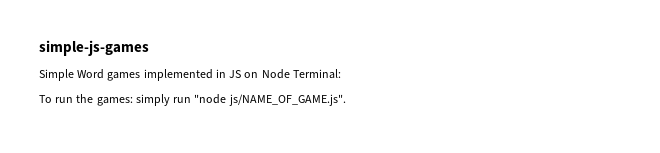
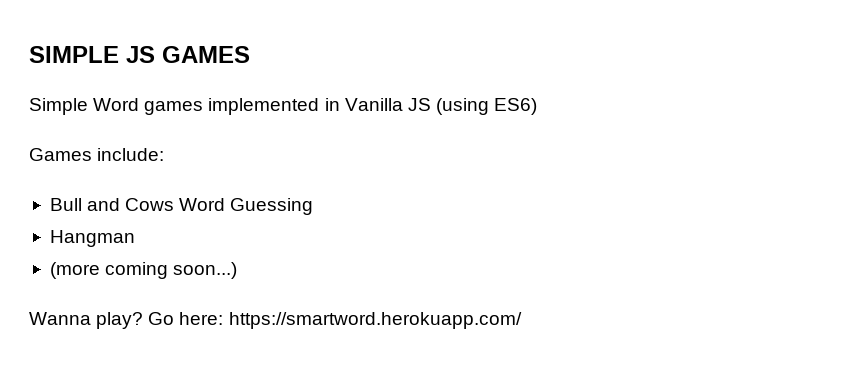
- simple-js-games
+ SIMPLE JS GAMES
- Simple Word games implemented in JS on Node Terminal:
- To run the games: simply run "node js/NAME_OF_GAME.js".
+ Simple Word games implemented in Vanilla JS (using ES6)
+ Games include:
+ Bull and Cows Word Guessing
+ Hangman
+ (more coming soon...)
+ Wanna play? Go here: https://smartword.herokuapp.com/

